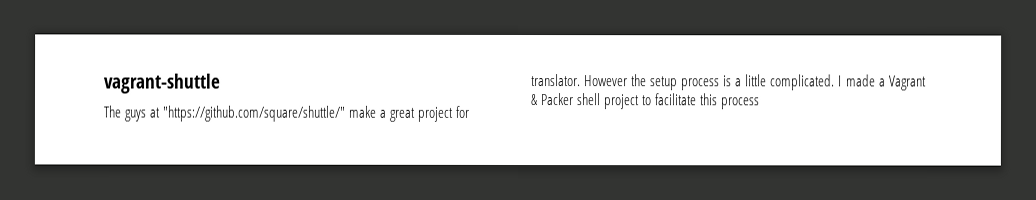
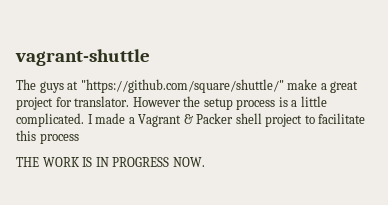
+ THE WORK IS IN PROGRESS NOW.

